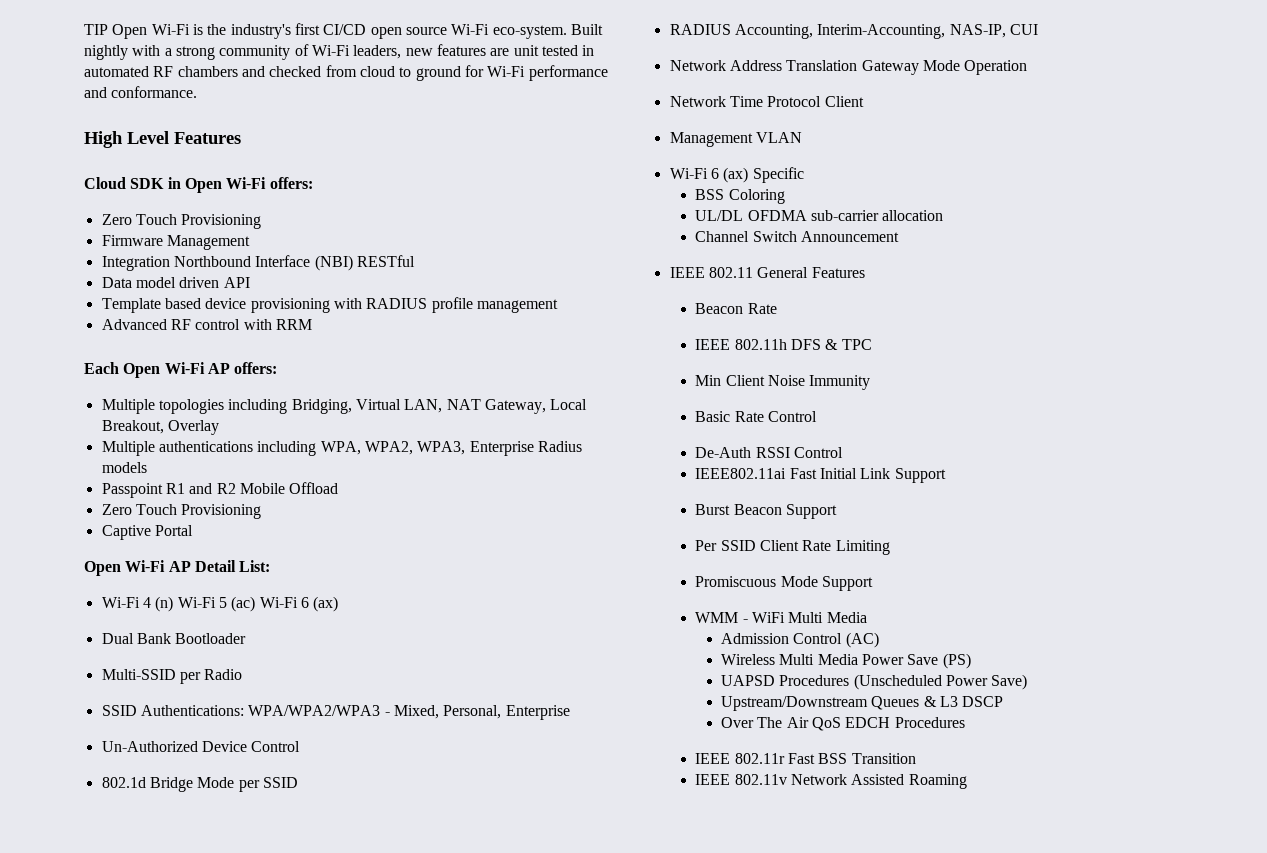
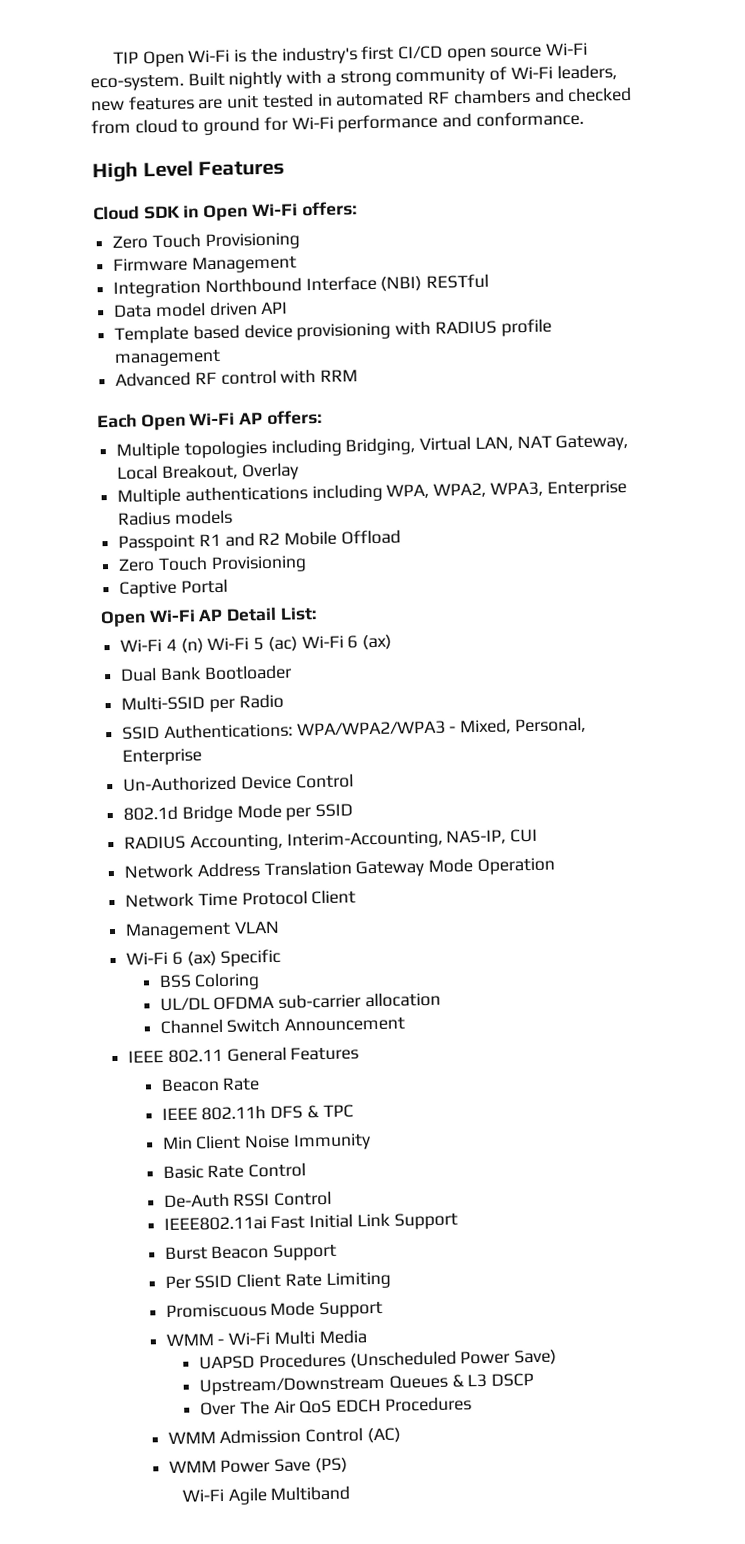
- WMM - WiFi Multi Media
- Admission Control (AC)
- Wireless Multi Media Power Save (PS)
+ WMM - Wi-Fi Multi Media
- IEEE 802.11r Fast BSS Transition
- IEEE 802.11v Network Assisted Roaming
+ WMM Admission Control (AC)
+ WMM Power Save (PS)
+ Wi-Fi Agile Multiband

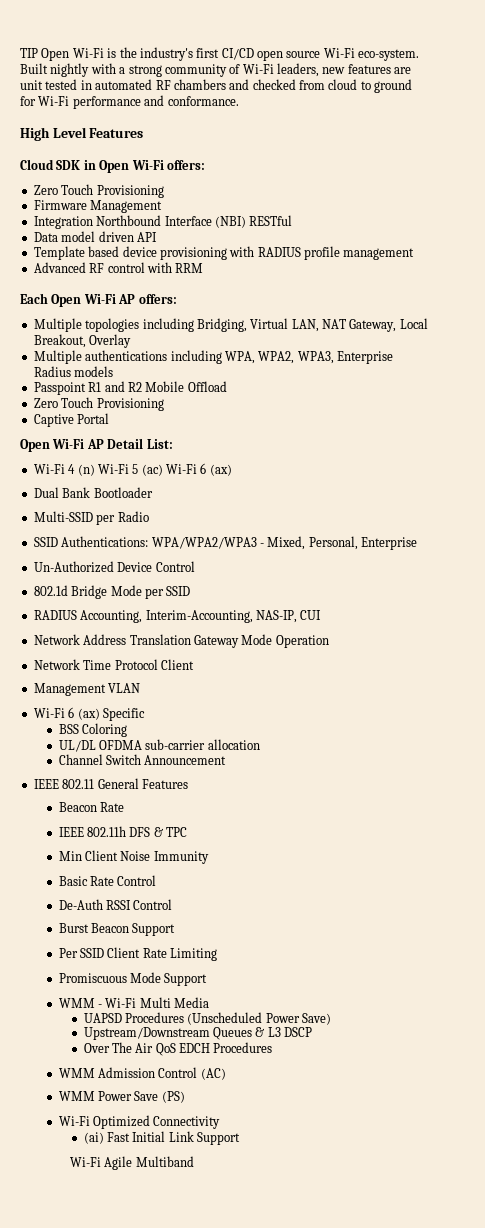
- IEEE802.11ai Fast Initial Link Support
+ Wi-Fi Optimized Connectivity
+ (ai) Fast Initial Link Support

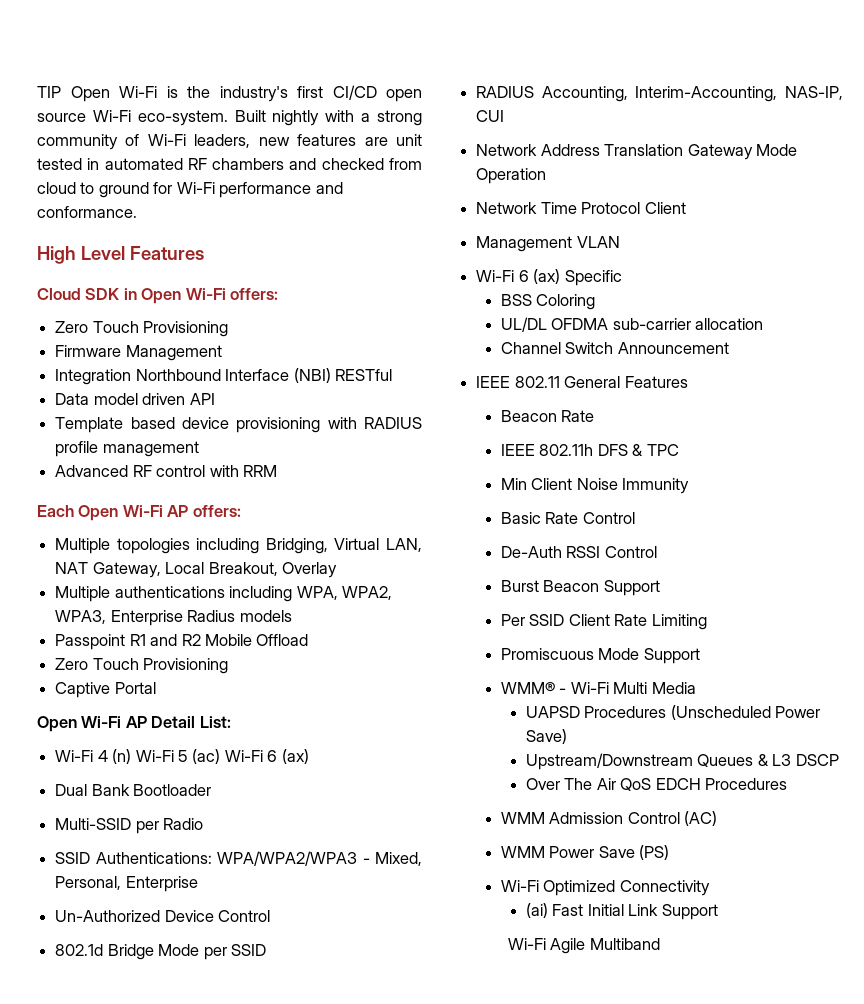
- WMM - Wi-Fi Multi Media
+ WMM® - Wi-Fi Multi Media

